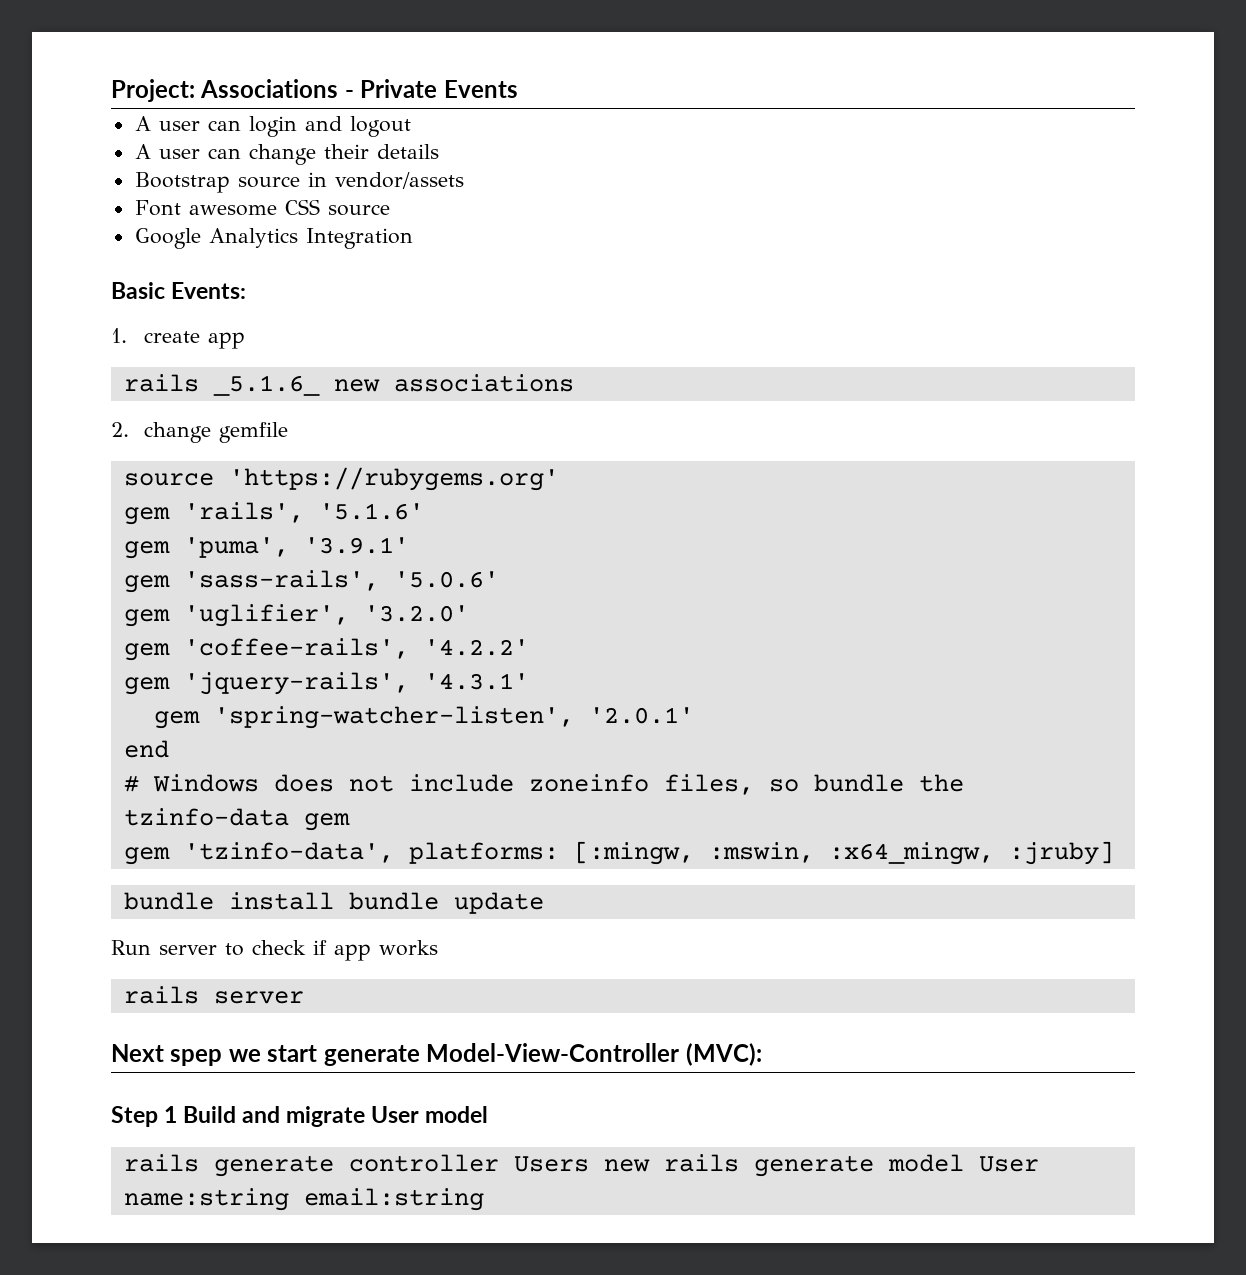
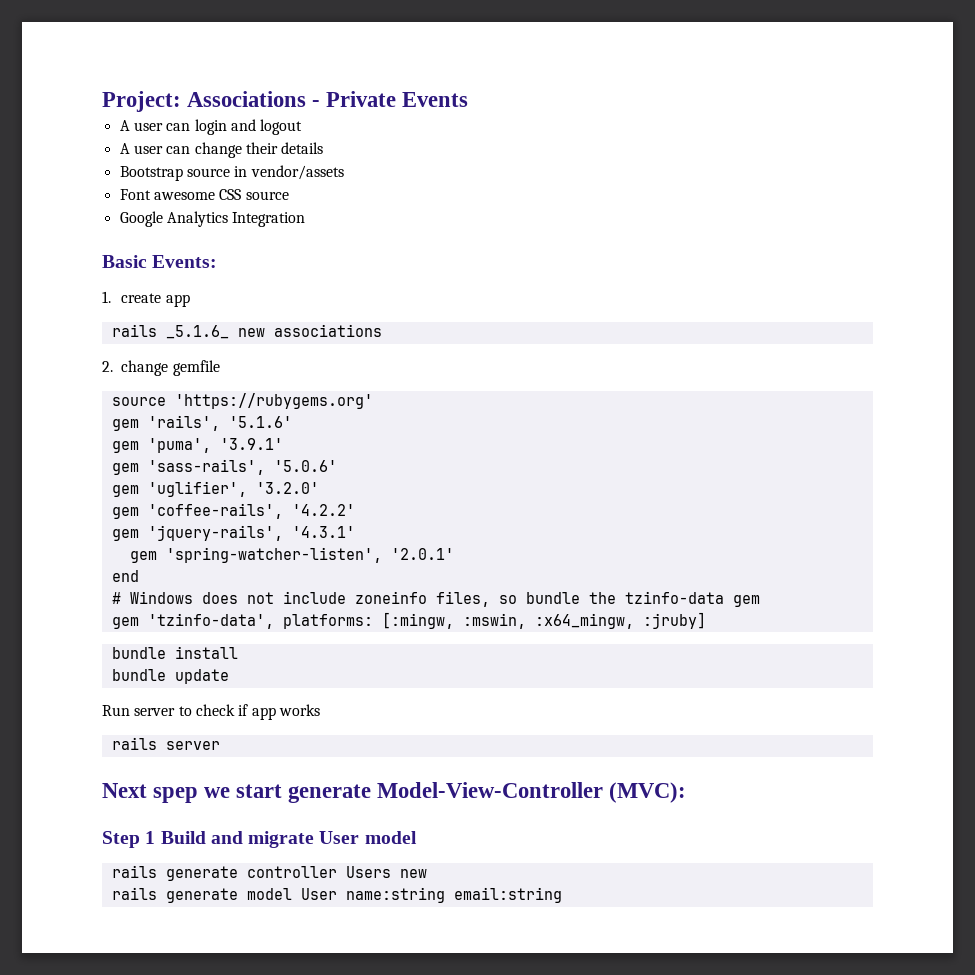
- bundle install bundle update
+ bundle install
+ bundle update
- rails generate controller Users new rails generate model User name:string email:string
+ rails generate controller Users new
+ rails generate model User name:string email:string

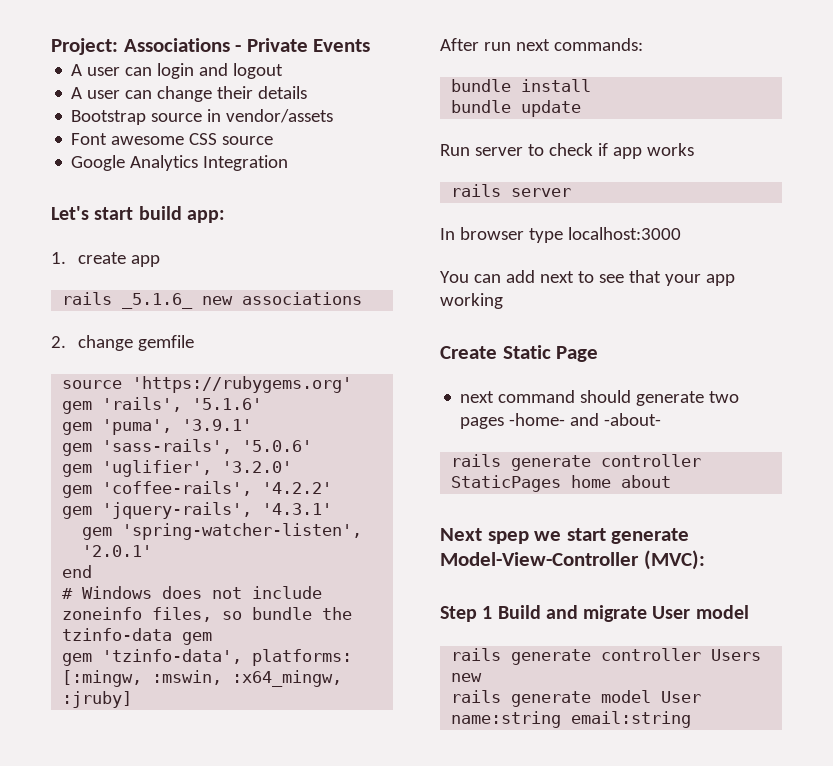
- Basic Events:
+ Let's start build app:
+ After run next commands:
+ In browser type localhost:3000
+ You can add next to see that your app working
+ Create Static Page
+ next command should generate two pages -home- and -about-
+ rails generate controller StaticPages home about

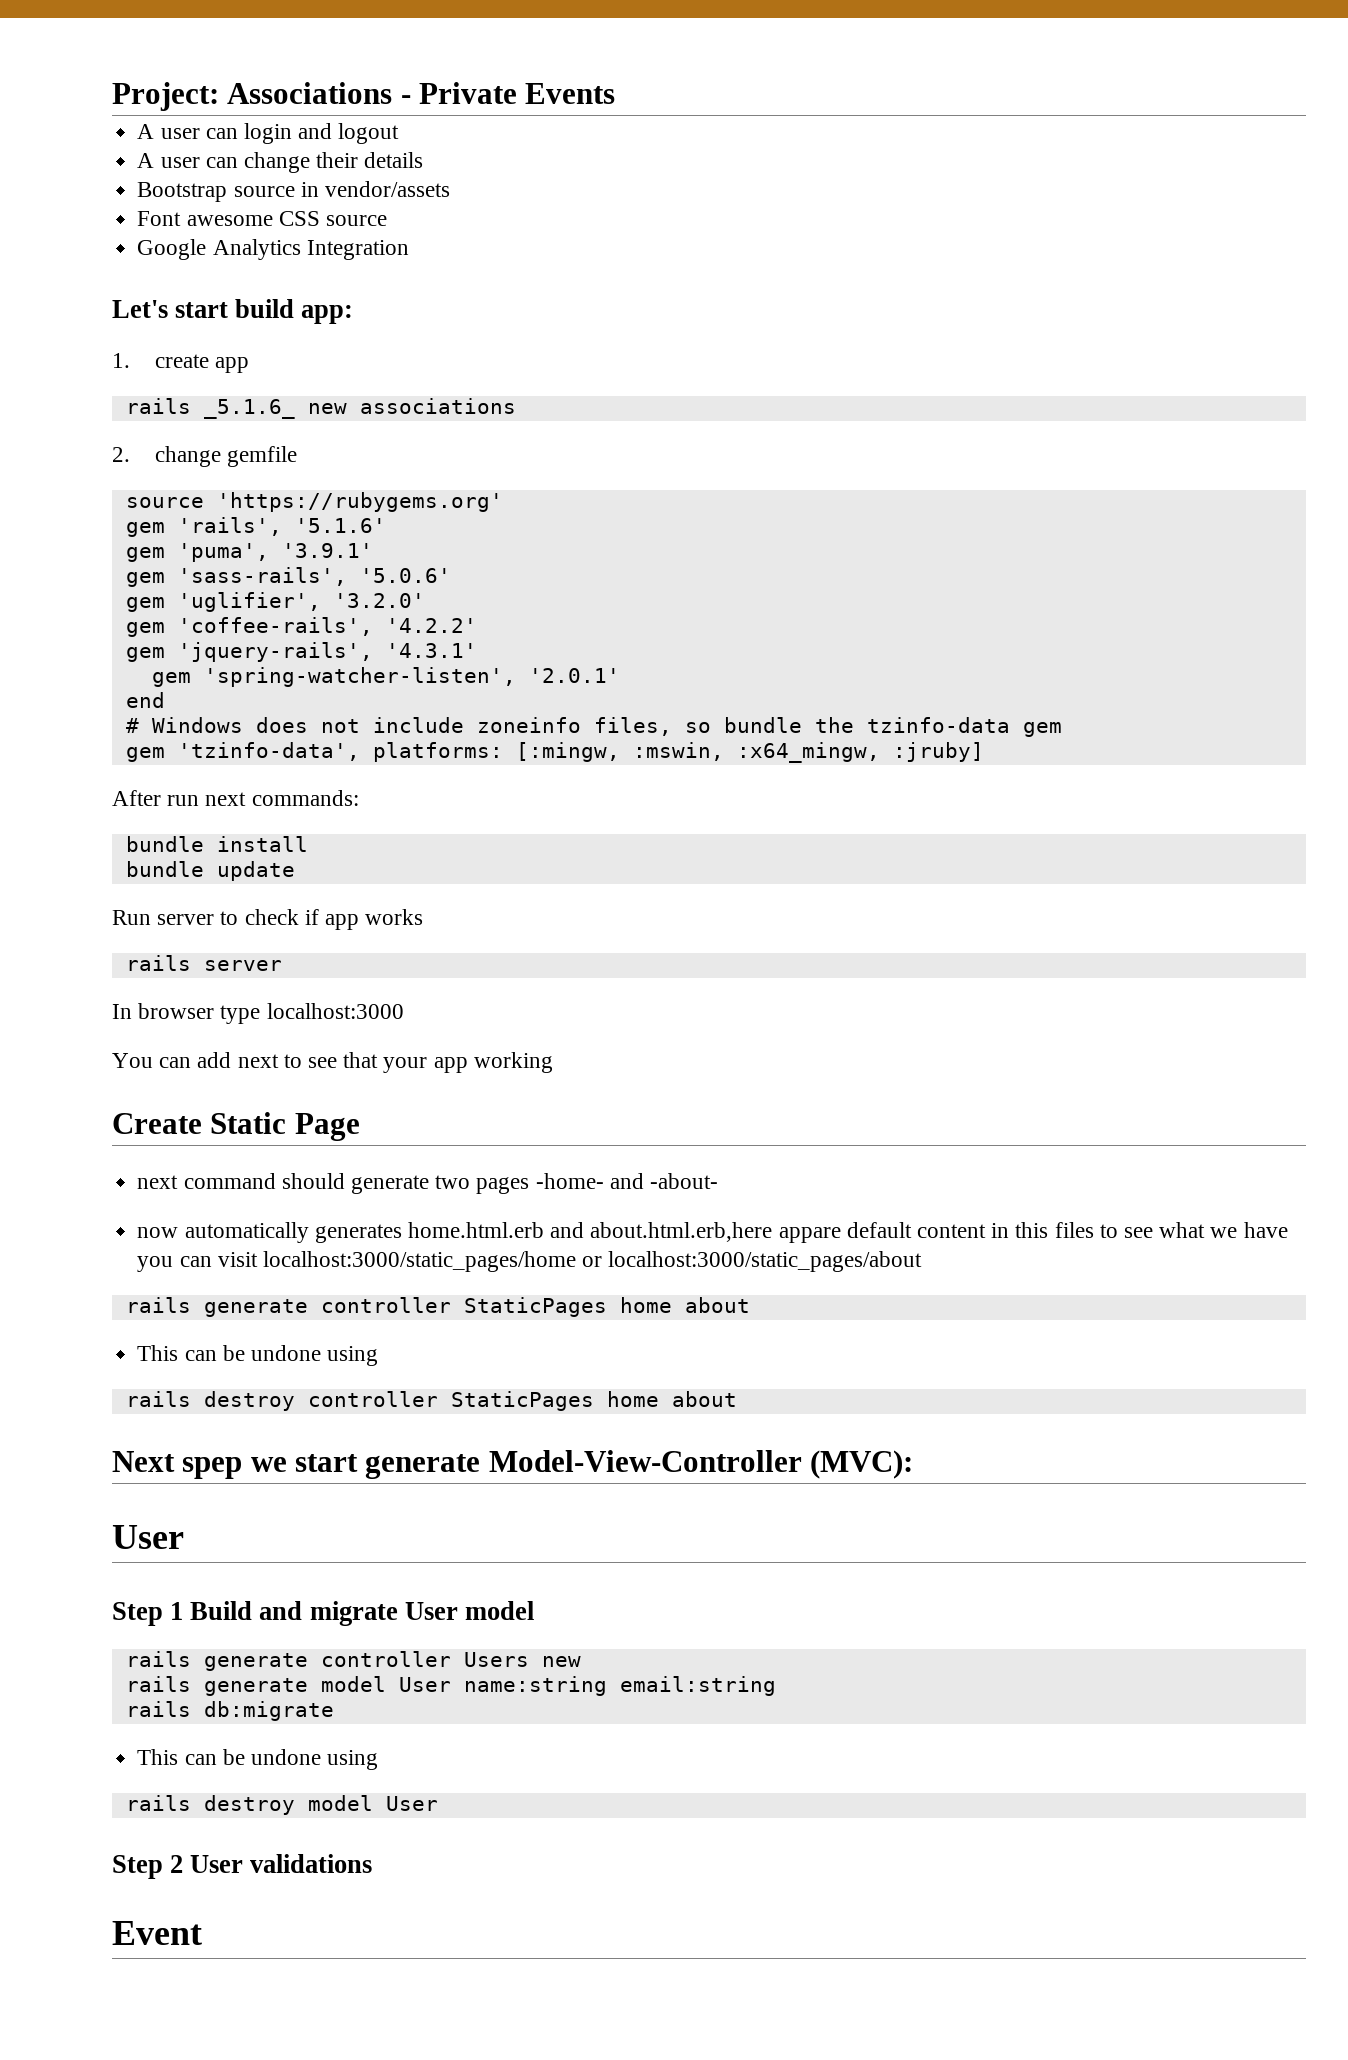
+ now automatically generates home.html.erb and about.html.erb,here appare default content in this files to see what we have you can visit localhost:3000/static_pages/home or localhost:3000/static_pages/about
  rails generate controller StaticPages home about
+ This can be undone using
+ rails destroy controller StaticPages home about
  Next spep we start generate Model-View-Controller (MVC):
+ User
+ rails db:migrate
+ This can be undone using
+ rails destroy model User
+ Step 2 User validations
+ Event

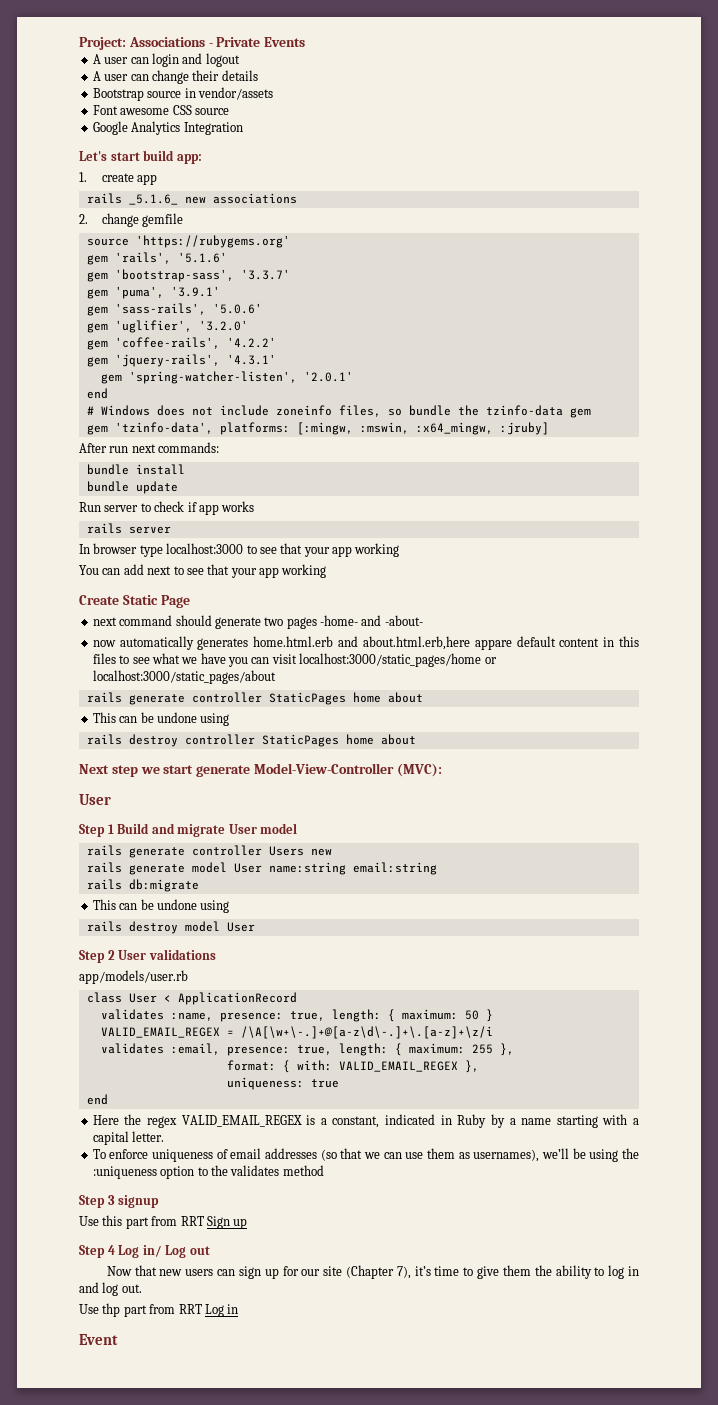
+ gem 'bootstrap-sass', '3.3.7'
- In browser type localhost:3000
+ In browser type localhost:3000 to see that your app working
- Next spep we start generate Model-View-Controller (MVC):
+ Next step we start generate Model-View-Controller (MVC):
+ app/models/user.rb
+ class User < ApplicationRecord
+ validates :name, presence: true, length: { maximum: 50 }
+ VALID_EMAIL_REGEX = /\A[\w+\-.]+@[a-z\d\-.]+\.[a-z]+\z/i
+ validates :email, presence: true, length: { maximum: 255 },
+ format: { with: VALID_EMAIL_REGEX },
+ uniqueness: true
+ end
+ Here the regex VALID_EMAIL_REGEX is a constant, indicated in Ruby by a name starting with a capital letter.
+ To enforce uniqueness of email addresses (so that we can use them as usernames), we’ll be using the :uniqueness option to the validates method
+ Step 3 signup
+ Use this part from RRT Sign up
+ Step 4 Log in/ Log out
+ Now that new users can sign up for our site (Chapter 7), it’s time to give them the ability to log in and log out.
+ Use thp part from RRT Log in

